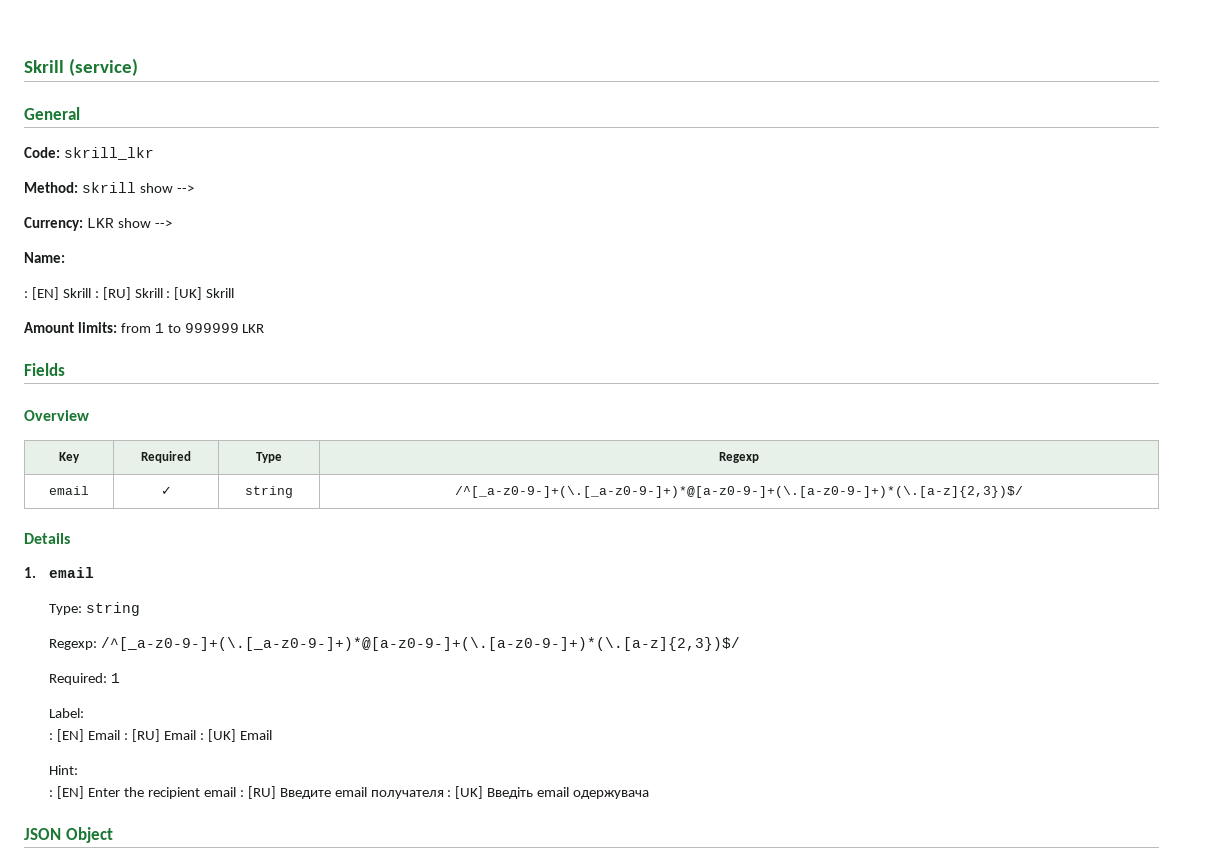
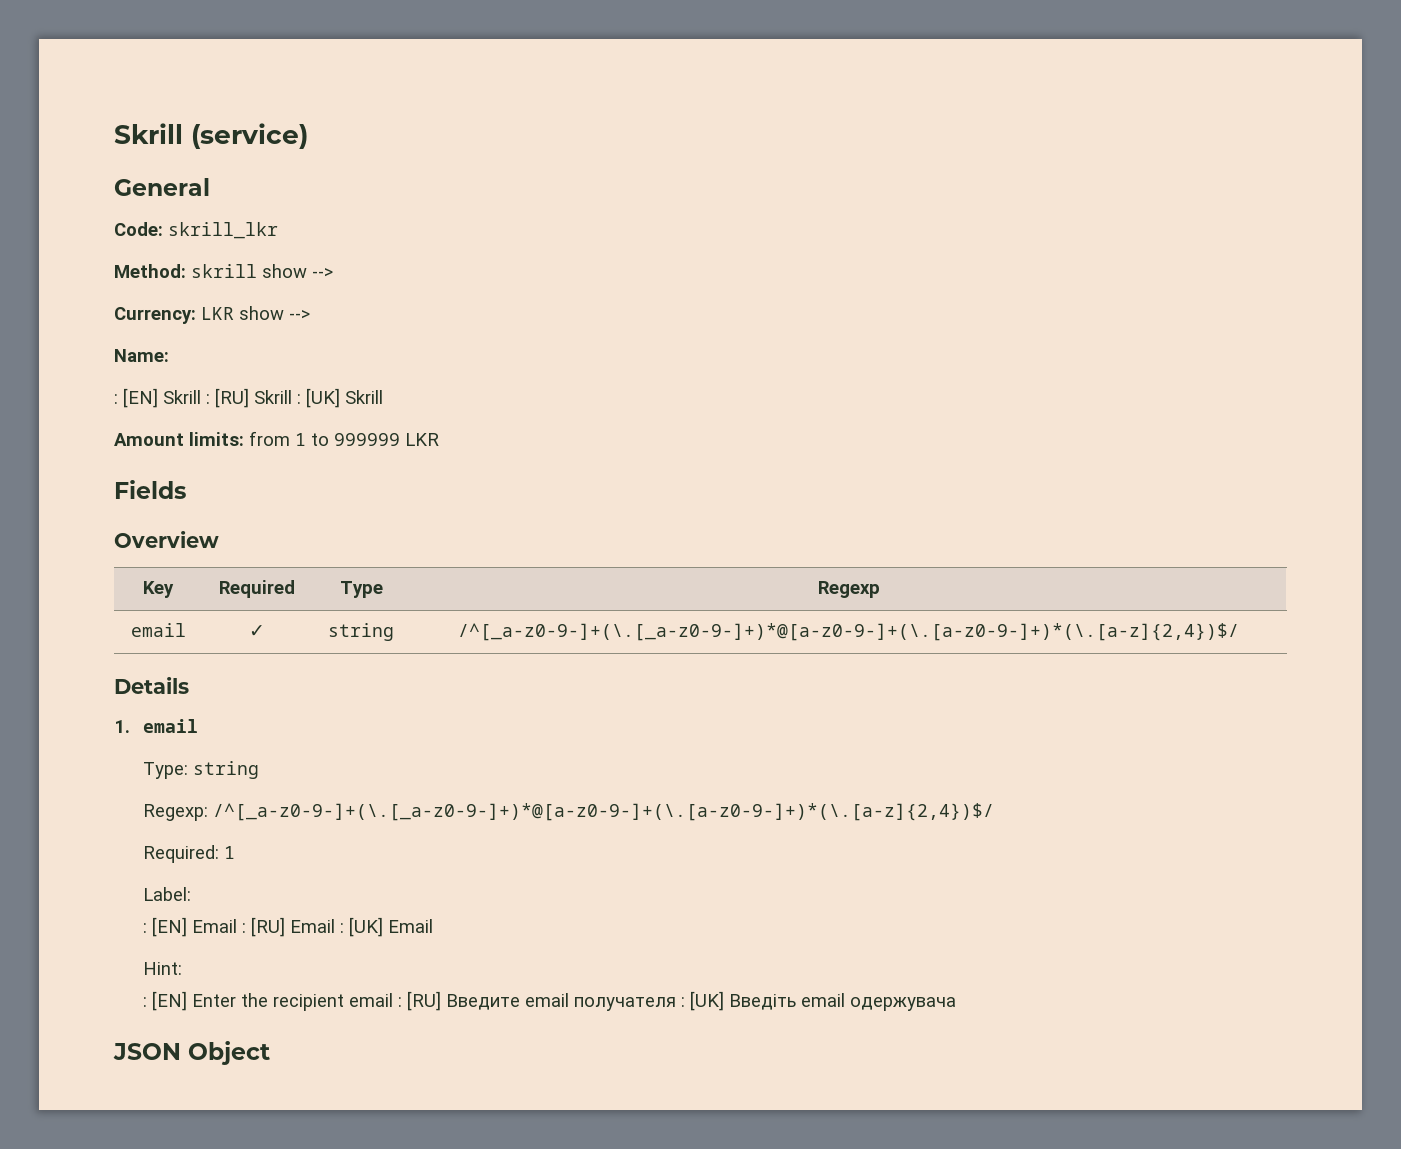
- email | ✓ | string | /^[_a-z0-9-]+(\.[_a-z0-9-]+)*@[a-z0-9-]+(\.[a-z0-9-]+)*(\.[a-z]{2,3})$/
+ email | ✓ | string | /^[_a-z0-9-]+(\.[_a-z0-9-]+)*@[a-z0-9-]+(\.[a-z0-9-]+)*(\.[a-z]{2,4})$/
- Regexp: /^[_a-z0-9-]+(\.[_a-z0-9-]+)*@[a-z0-9-]+(\.[a-z0-9-]+)*(\.[a-z]{2,3})$/
+ Regexp: /^[_a-z0-9-]+(\.[_a-z0-9-]+)*@[a-z0-9-]+(\.[a-z0-9-]+)*(\.[a-z]{2,4})$/

